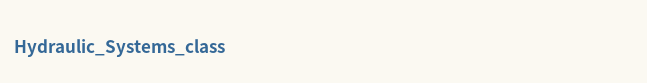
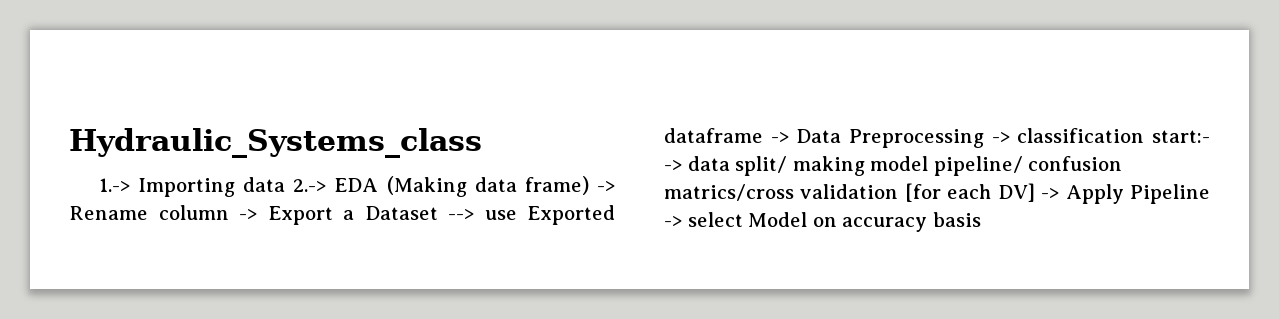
+ 1.-> Importing data 2.-> EDA (Making data frame) -> Rename column -> Export a Dataset --> use Exported dataframe -> Data Preprocessing -> classification start:- -> data split/ making model pipeline/ confusion matrics/cross validation [for each DV] -> Apply Pipeline -> select Model on accuracy basis

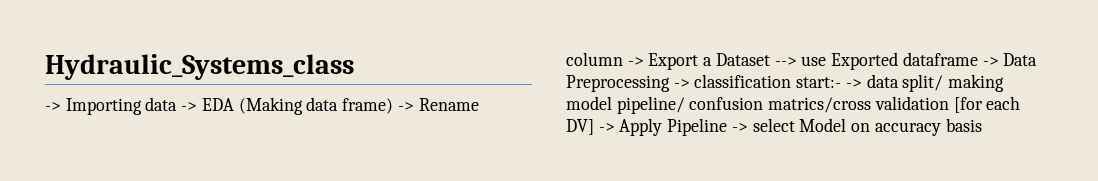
- 1.-> Importing data 2.-> EDA (Making data frame) -> Rename column -> Export a Dataset --> use Exported dataframe -> Data Preprocessing -> classification start:- -> data split/ making model pipeline/ confusion matrics/cross validation [for each DV] -> Apply Pipeline -> select Model on accuracy basis
+ -> Importing data -> EDA (Making data frame) -> Rename column -> Export a Dataset --> use Exported dataframe -> Data Preprocessing -> classification start:- -> data split/ making model pipeline/ confusion matrics/cross validation [for each DV] -> Apply Pipeline -> select Model on accuracy basis

